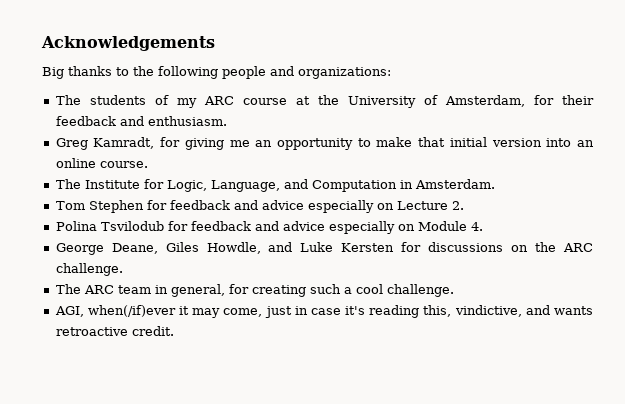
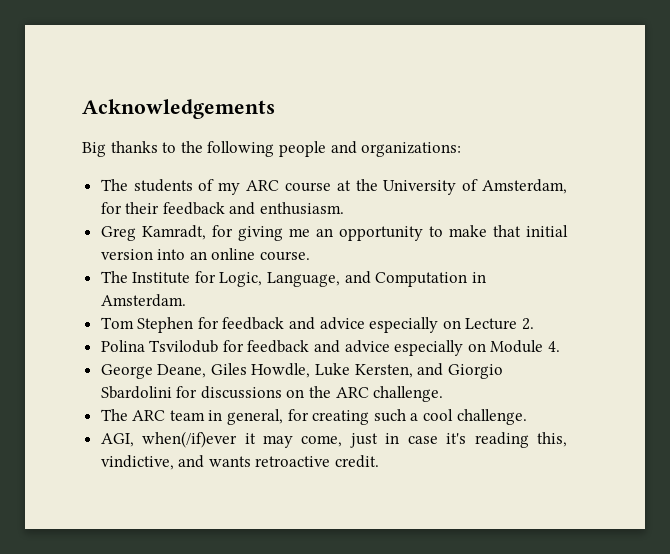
- George Deane, Giles Howdle, and Luke Kersten for discussions on the ARC challenge.
+ George Deane, Giles Howdle, Luke Kersten, and Giorgio Sbardolini for discussions on the ARC challenge.

